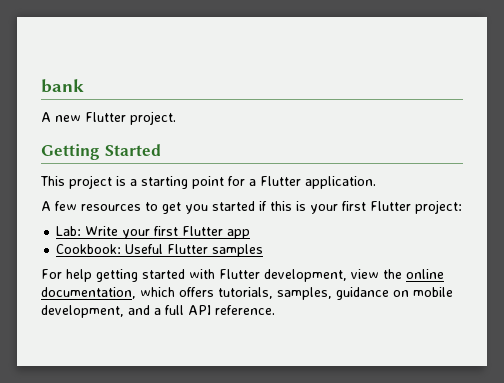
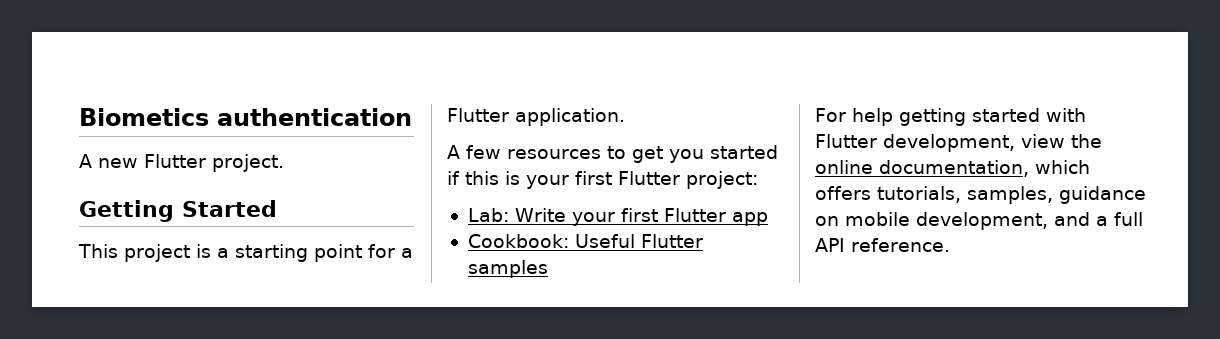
- bank
+ Biometics authentication

